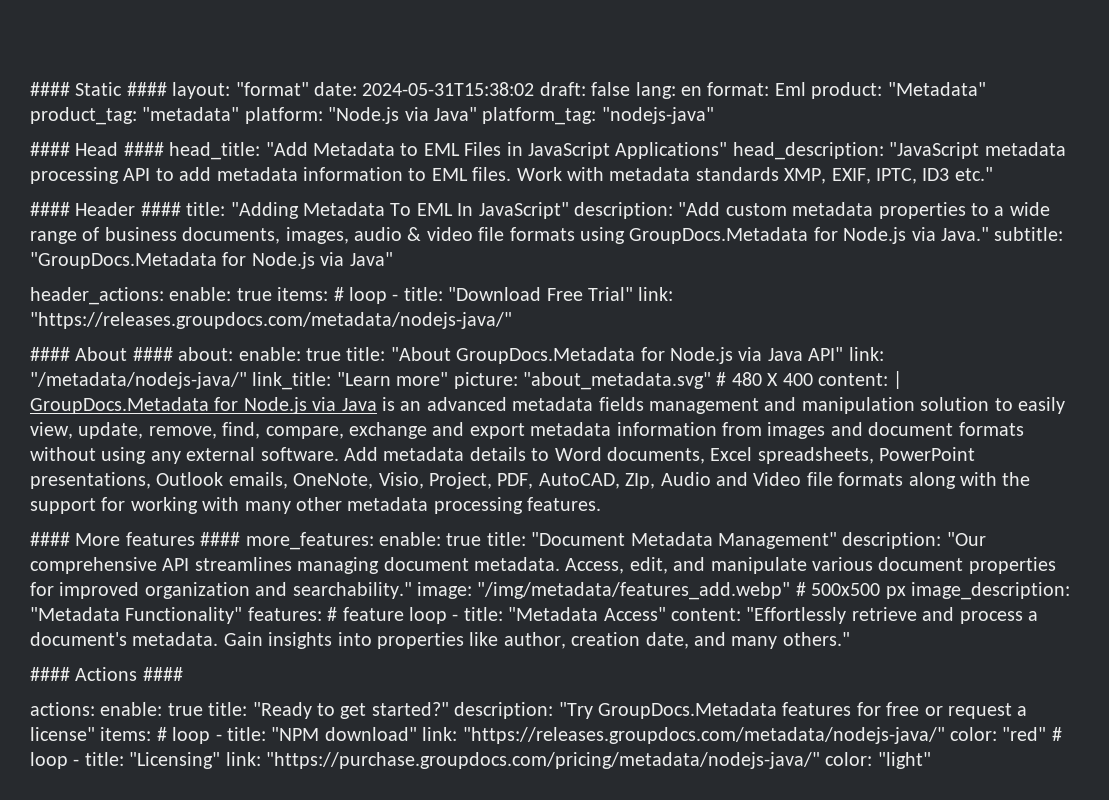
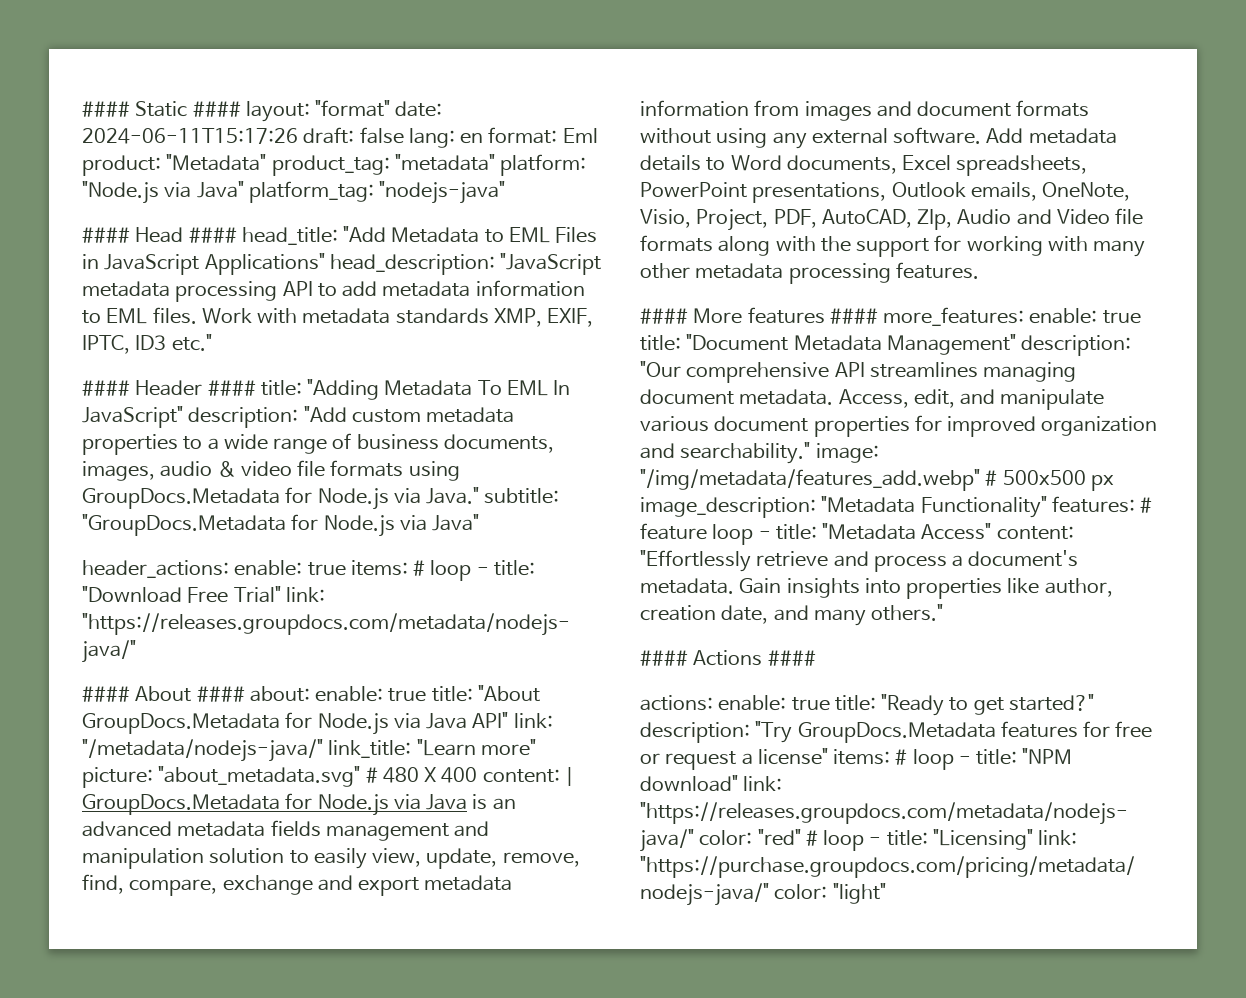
- #### Static #### layout: "format" date: 2024-05-31T15:38:02 draft: false lang: en format: Eml product: "Metadata" product_tag: "metadata" platform: "Node.js via Java" platform_tag: "nodejs-java"
+ #### Static #### layout: "format" date: 2024-06-11T15:17:26 draft: false lang: en format: Eml product: "Metadata" product_tag: "metadata" platform: "Node.js via Java" platform_tag: "nodejs-java"

